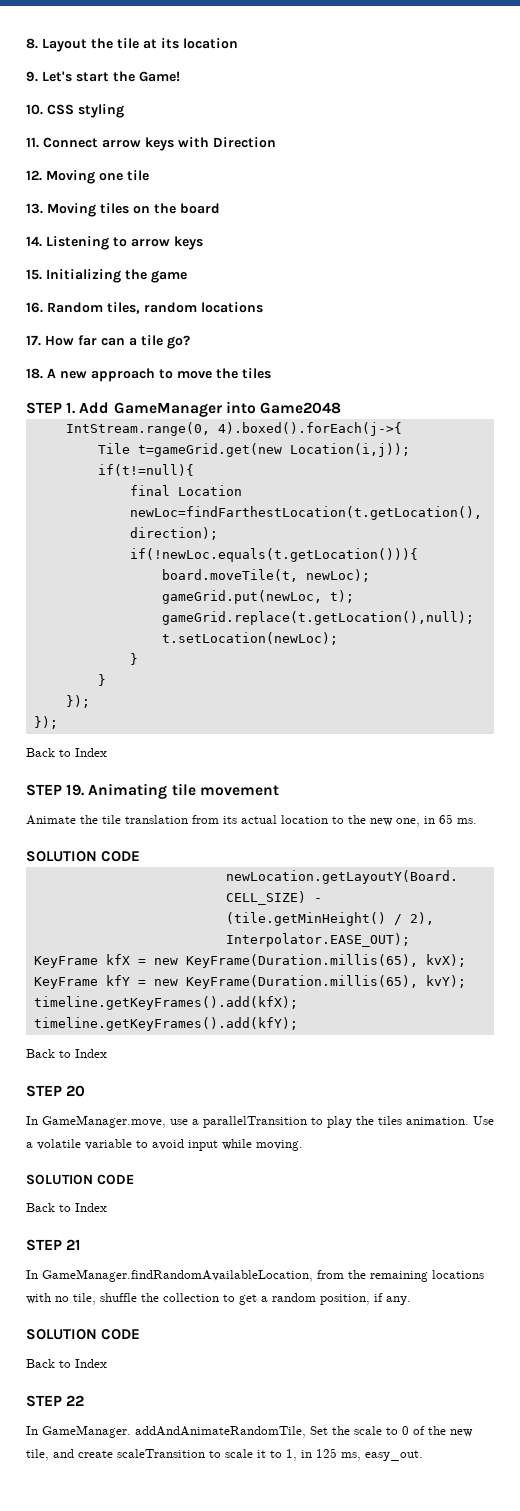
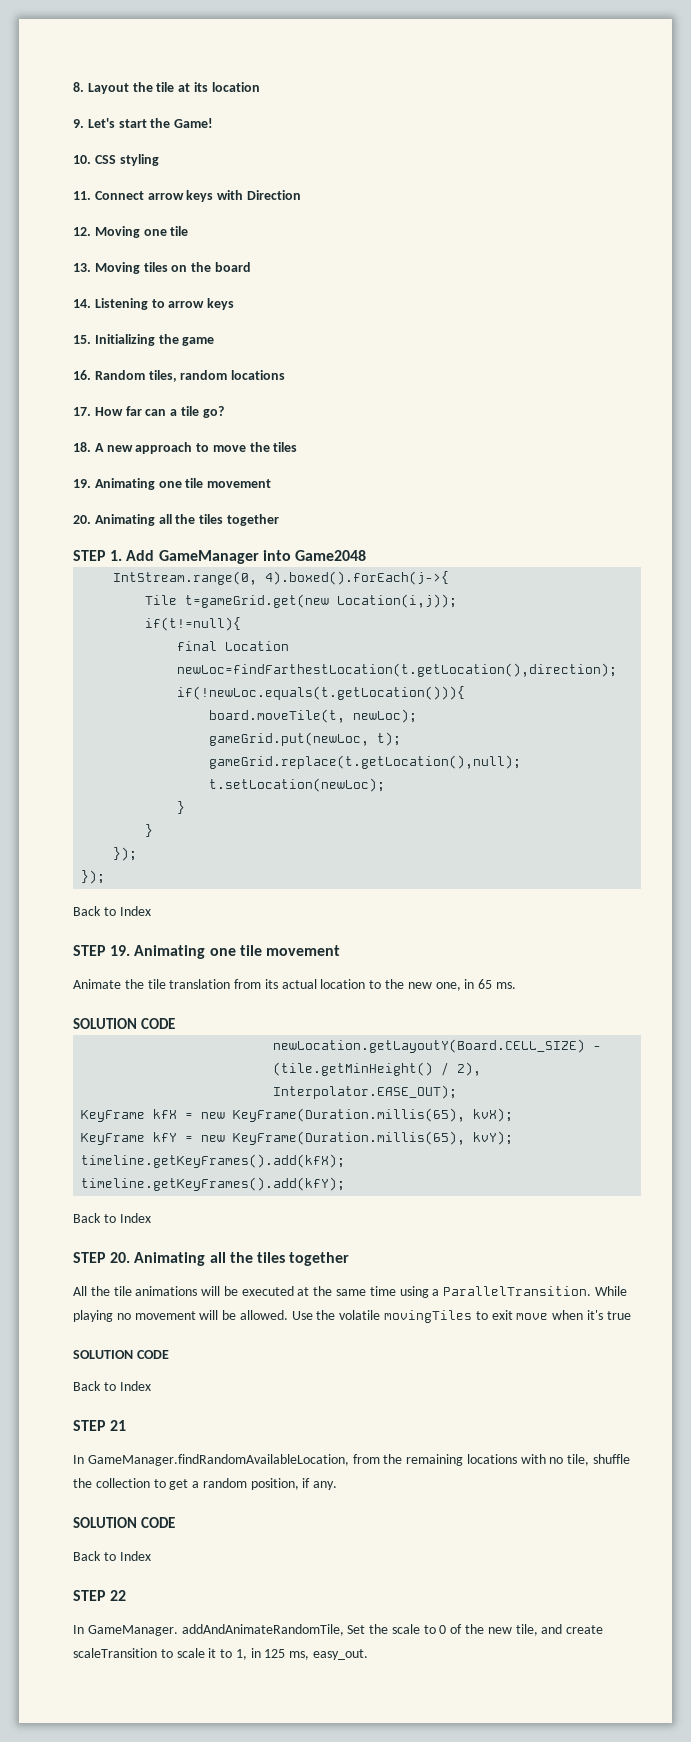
  18. A new approach to move the tiles
+ 19. Animating one tile movement
+ 20. Animating all the tiles together
- STEP 19. Animating tile movement
+ STEP 19. Animating one tile movement
- STEP 20
- In GameManager.move, use a parallelTransition to play the tiles animation. Use a volatile variable to avoid input while moving.
+ STEP 20. Animating all the tiles together
+ All the tile animations will be executed at the same time using a ParallelTransition. While playing no movement will be allowed. Use the volatile movingTiles to exit move when it's true

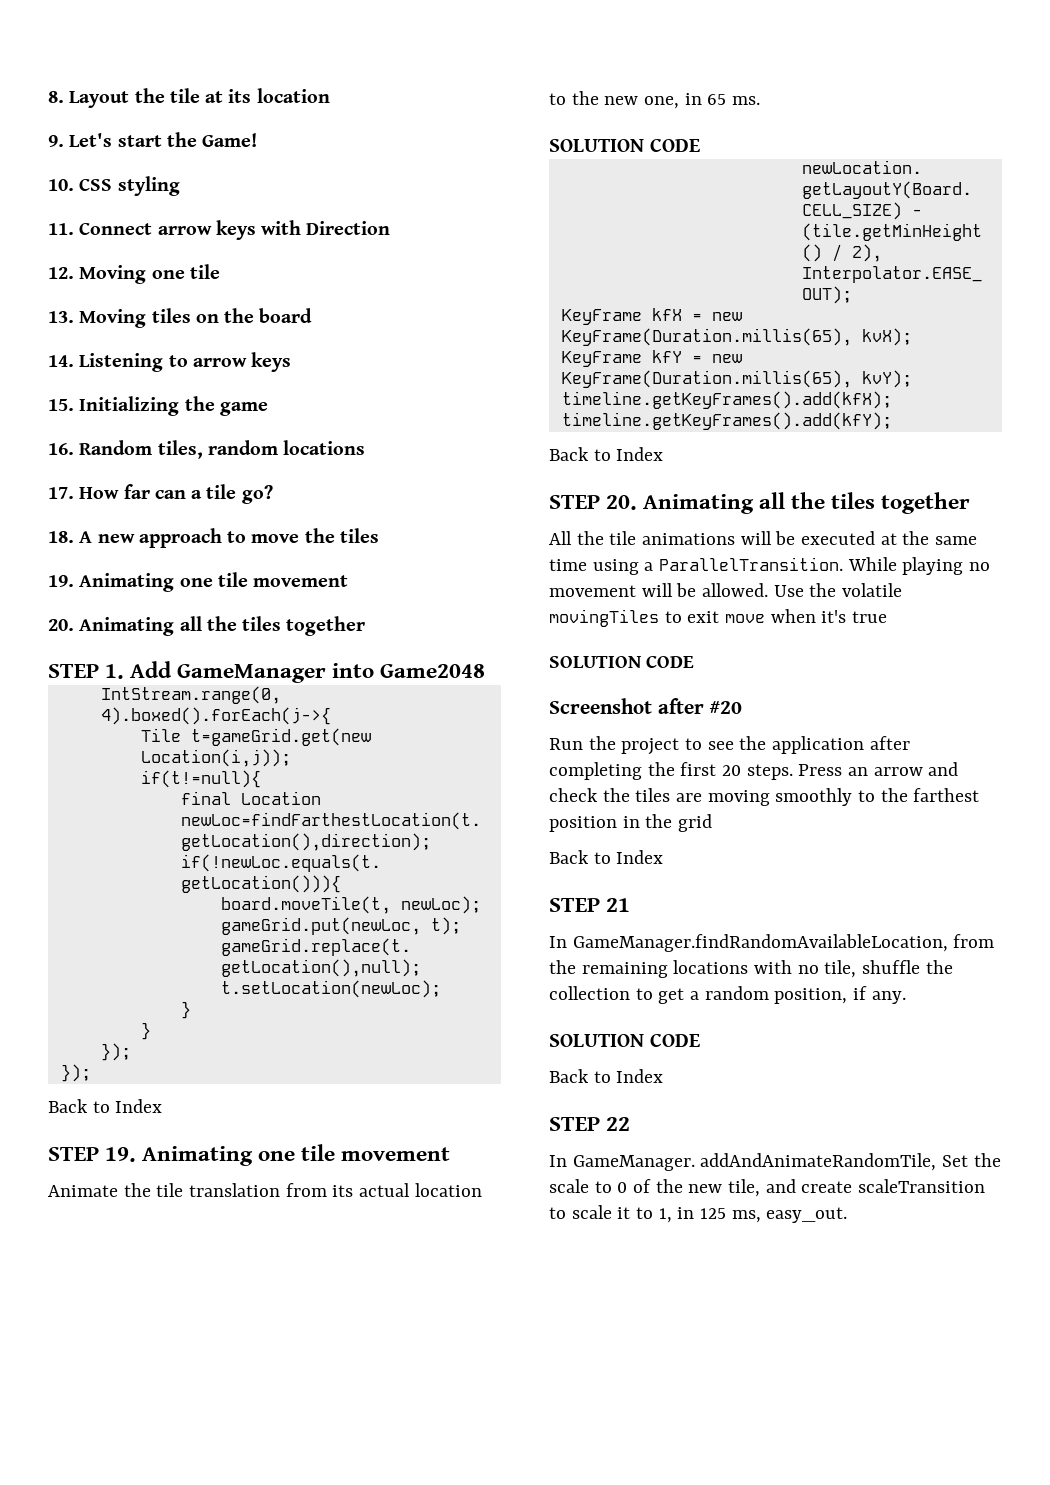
+ Screenshot after #20
+ Run the project to see the application after completing the first 20 steps. Press an arrow and check the tiles are moving smoothly to the farthest position in the grid

